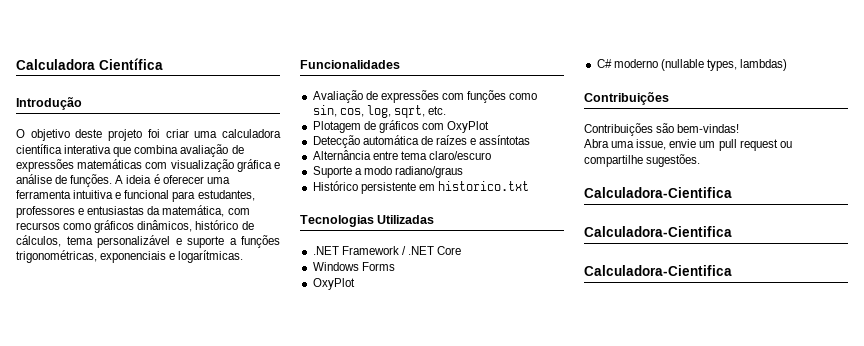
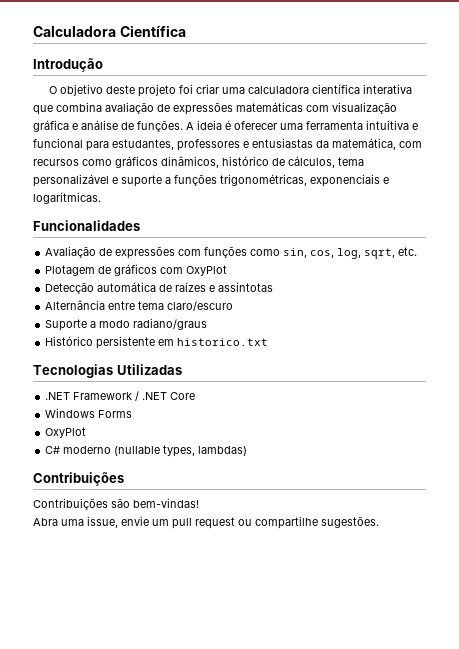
  Abra uma issue, envie um pull request ou compartilhe sugestões.
- Calculadora-Cientifica
- Calculadora-Cientifica
- Calculadora-Cientifica

